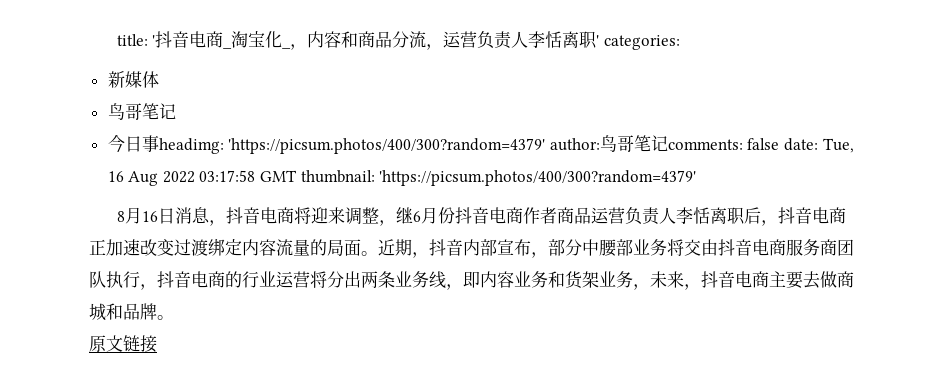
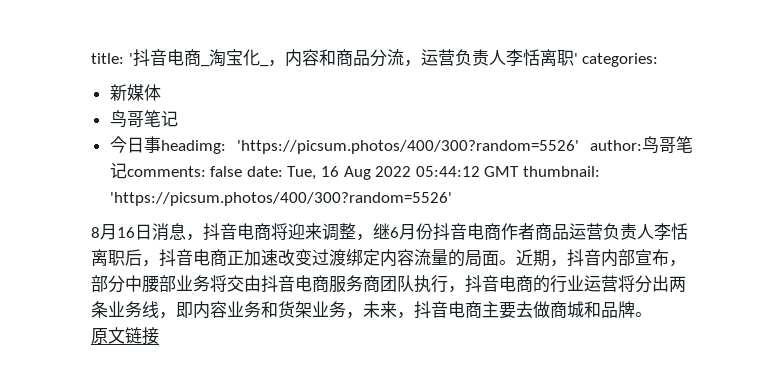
- 今日事headimg: 'https://picsum.photos/400/300?random=4379' author:鸟哥笔记comments: false date: Tue, 16 Aug 2022 03:17:58 GMT thumbnail: 'https://picsum.photos/400/300?random=4379'
+ 今日事headimg: 'https://picsum.photos/400/300?random=5526' author:鸟哥笔记comments: false date: Tue, 16 Aug 2022 05:44:12 GMT thumbnail: 'https://picsum.photos/400/300?random=5526'

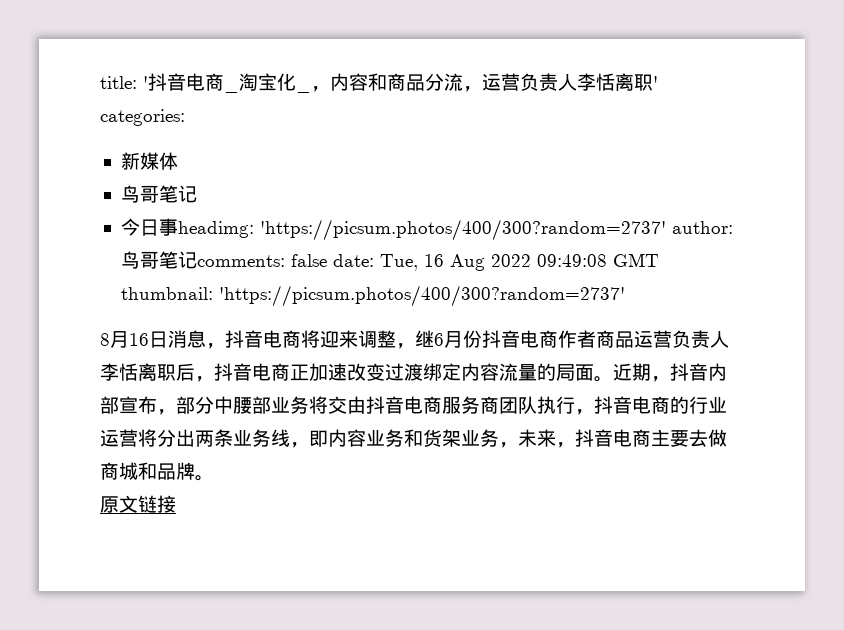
- 今日事headimg: 'https://picsum.photos/400/300?random=5526' author:鸟哥笔记comments: false date: Tue, 16 Aug 2022 05:44:12 GMT thumbnail: 'https://picsum.photos/400/300?random=5526'
+ 今日事headimg: 'https://picsum.photos/400/300?random=2737' author:鸟哥笔记comments: false date: Tue, 16 Aug 2022 09:49:08 GMT thumbnail: 'https://picsum.photos/400/300?random=2737'

